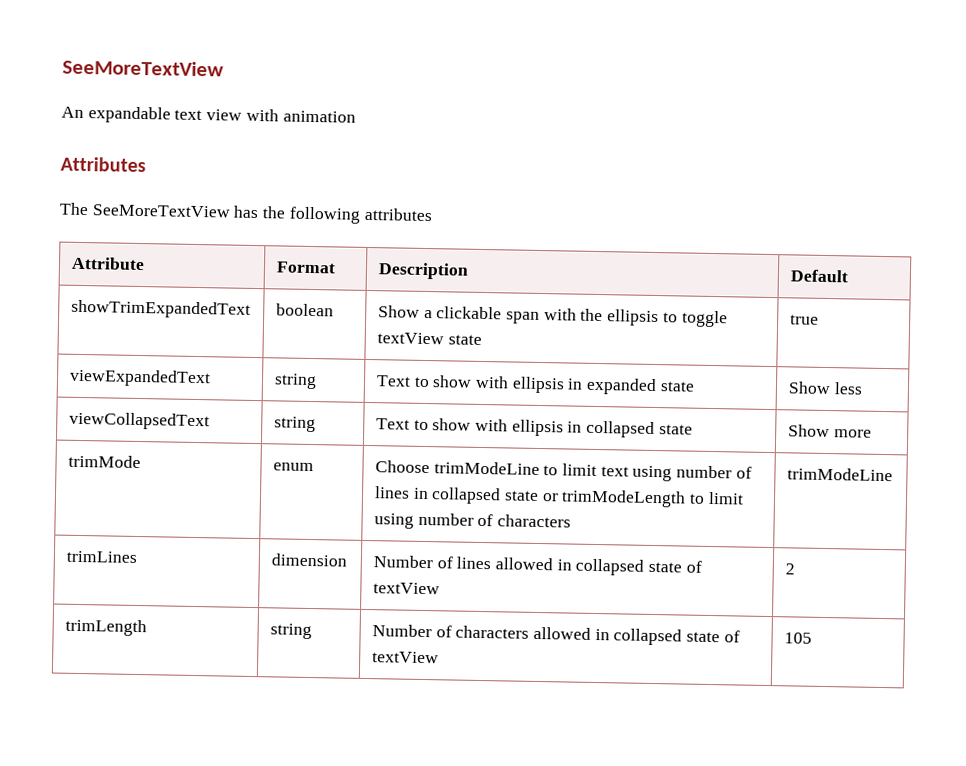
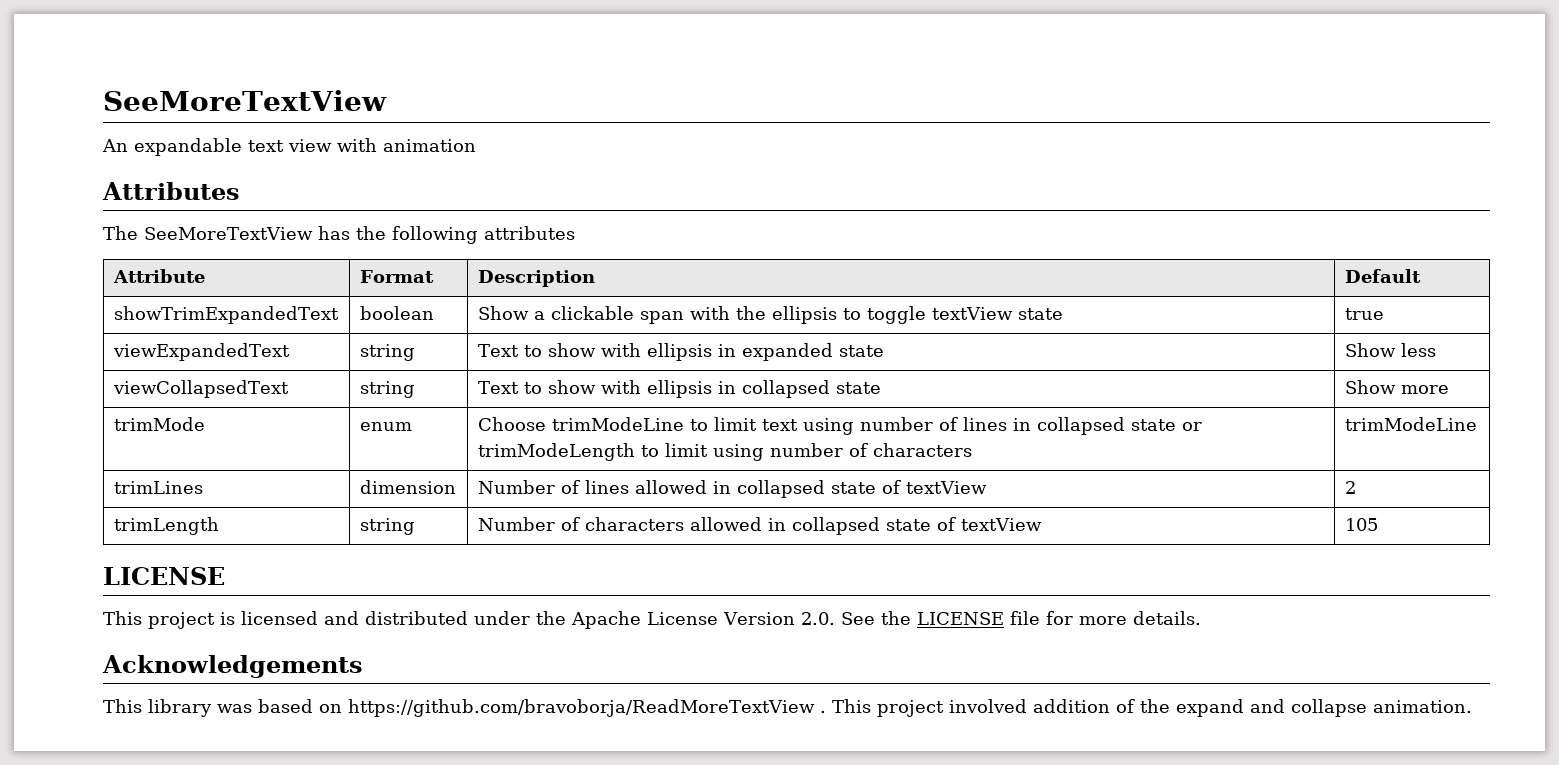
  trimLength | string | Number of characters allowed in collapsed state of textView | 105
+ LICENSE
+ This project is licensed and distributed under the Apache License Version 2.0. See the LICENSE file for more details.
+ Acknowledgements
+ This library was based on https://github.com/bravoborja/ReadMoreTextView . This project involved addition of the expand and collapse animation.

